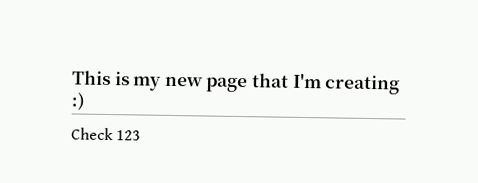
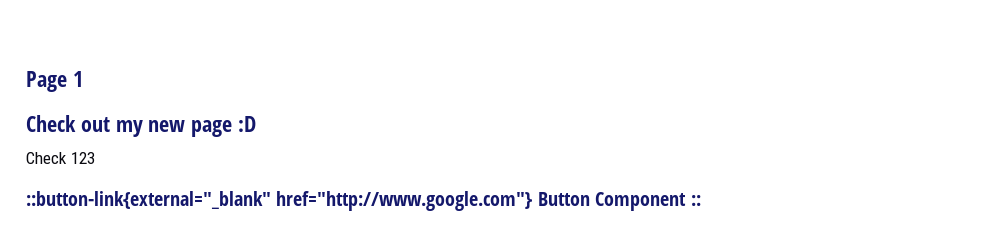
- This is my new page that I'm creating :)
+ Page 1
+ Check out my new page :D
  Check 123
+ ::button-link{external="_blank" href="http://www.google.com"} Button Component ::

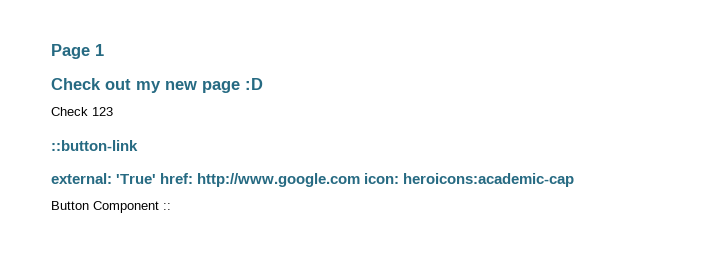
- ::button-link{external="_blank" href="http://www.google.com"} Button Component ::
+ ::button-link
+ external: 'True' href: http://www.google.com icon: heroicons:academic-cap
+ Button Component ::

